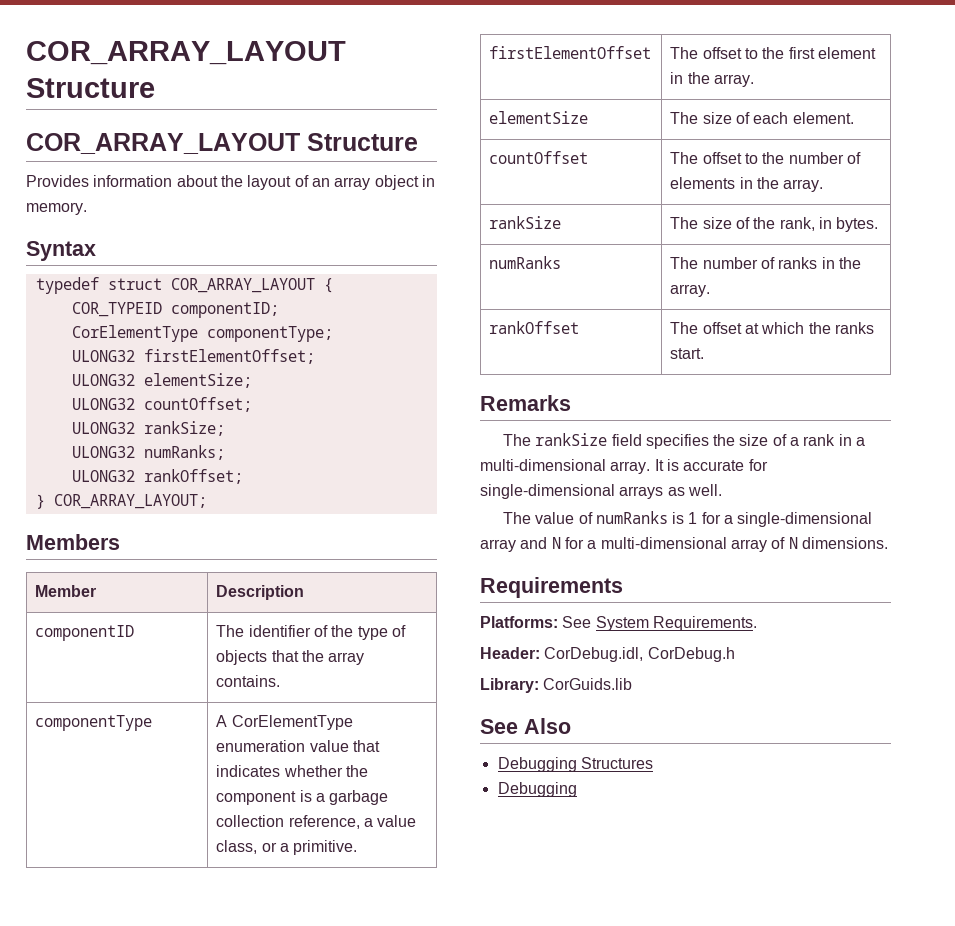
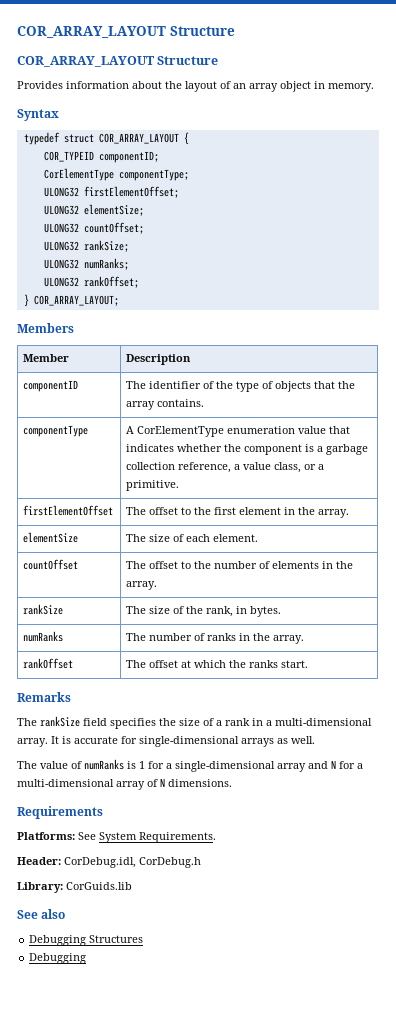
- See Also
+ See also

